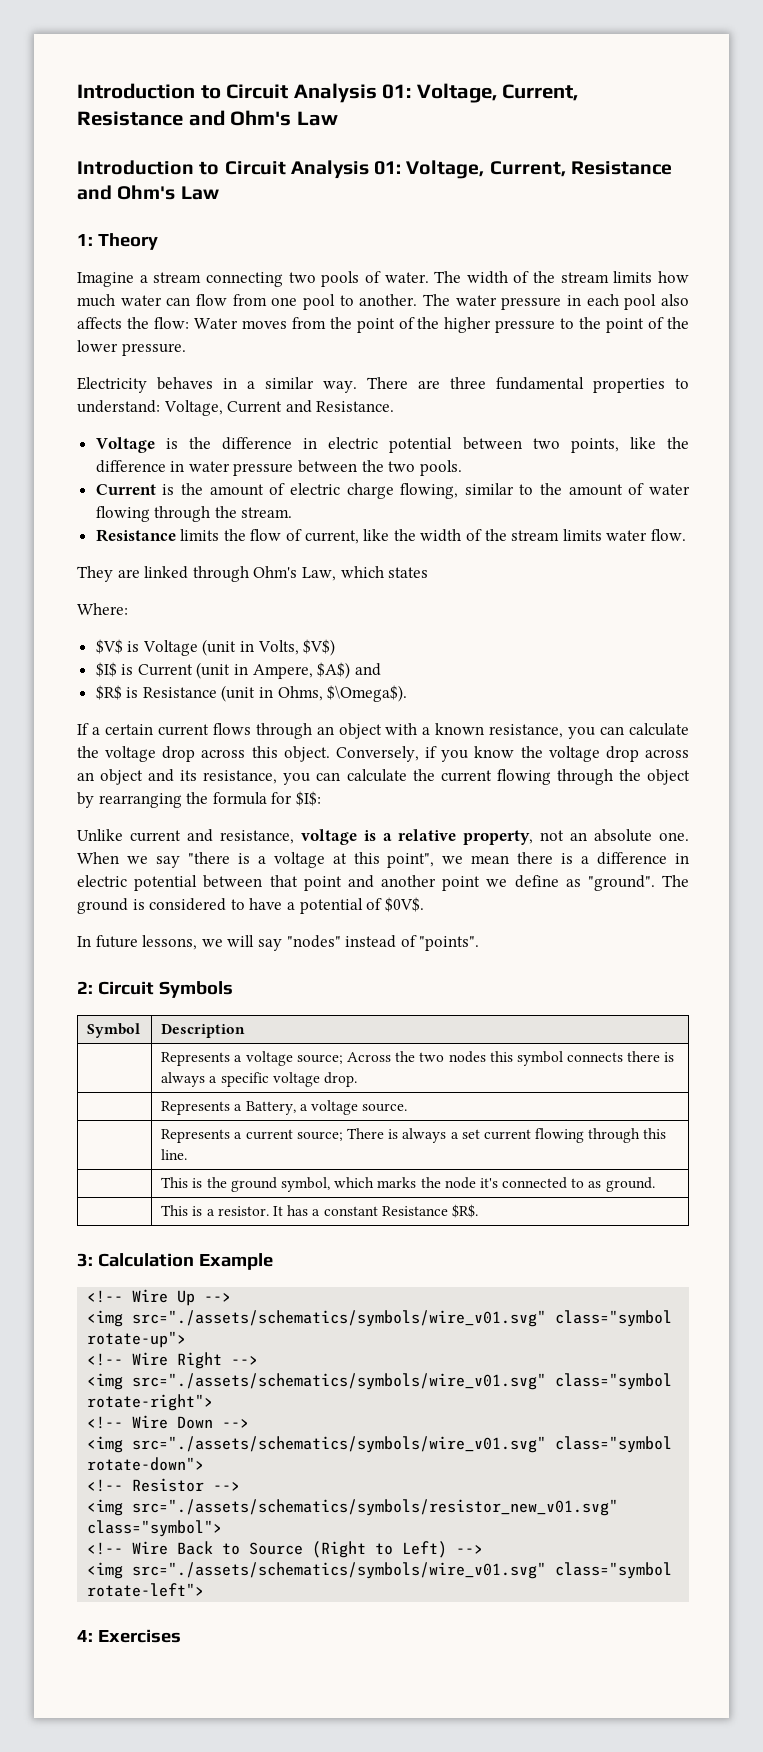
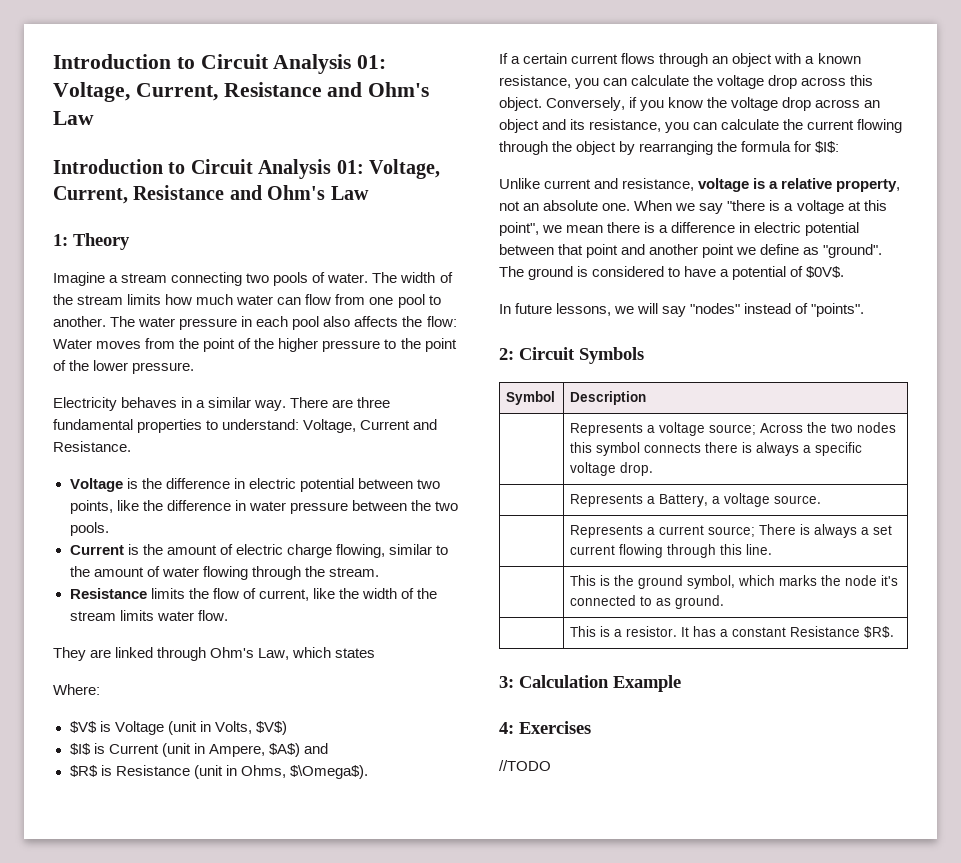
- <!-- Wire Up -->
- <img src="./assets/schematics/symbols/wire_v01.svg" class="symbol rotate-up">
- <!-- Wire Right -->
- <img src="./assets/schematics/symbols/wire_v01.svg" class="symbol rotate-right">
- <!-- Wire Down -->
- <img src="./assets/schematics/symbols/wire_v01.svg" class="symbol rotate-down">
- <!-- Resistor -->
- <img src="./assets/schematics/symbols/resistor_new_v01.svg" class="symbol">
- <!-- Wire Back to Source (Right to Left) -->
- <img src="./assets/schematics/symbols/wire_v01.svg" class="symbol rotate-left">
+ //TODO

